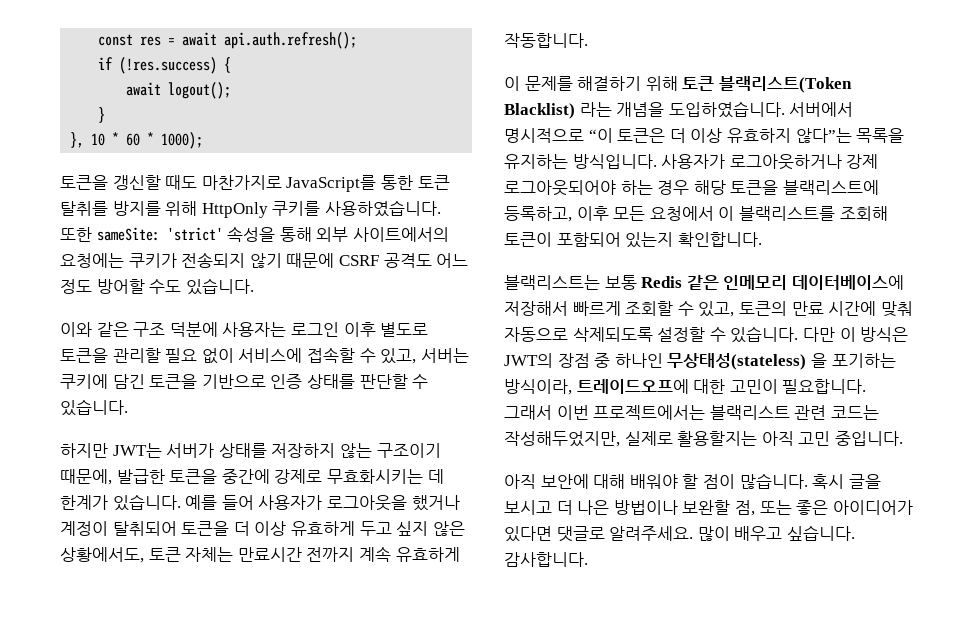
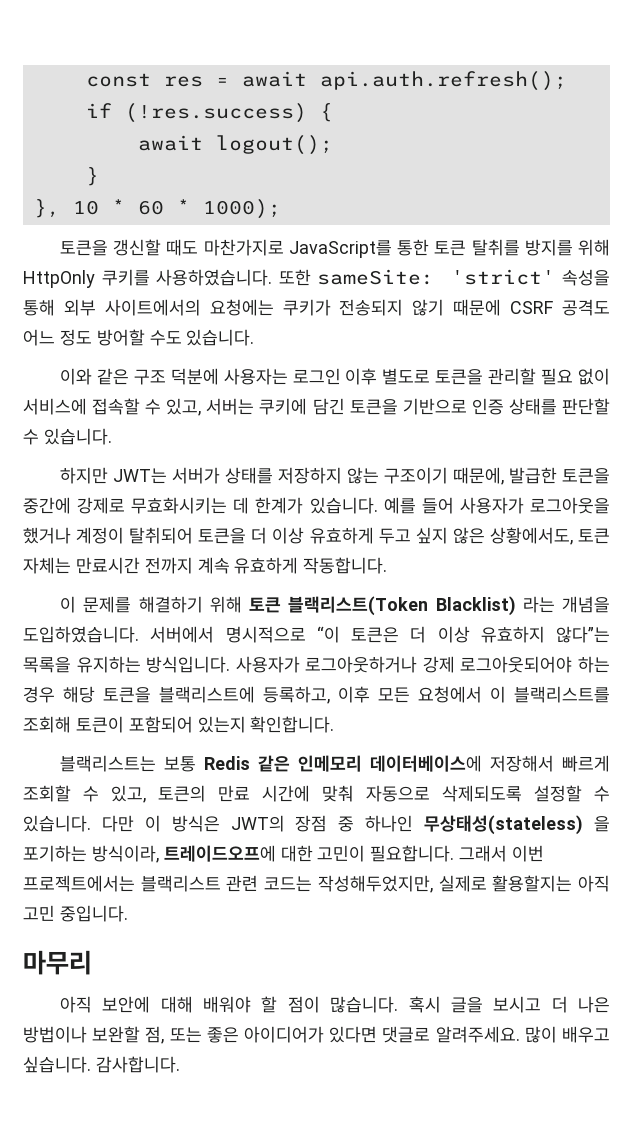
+ 마무리

